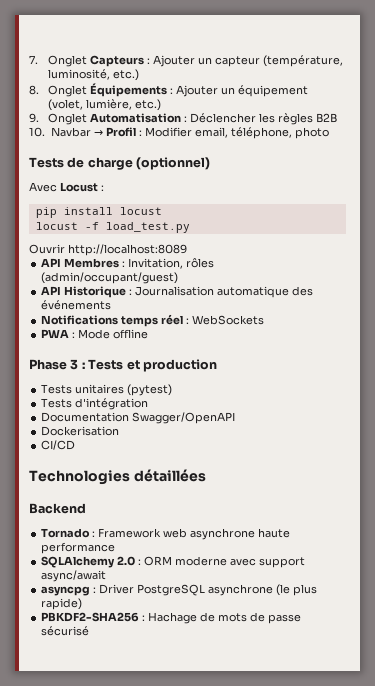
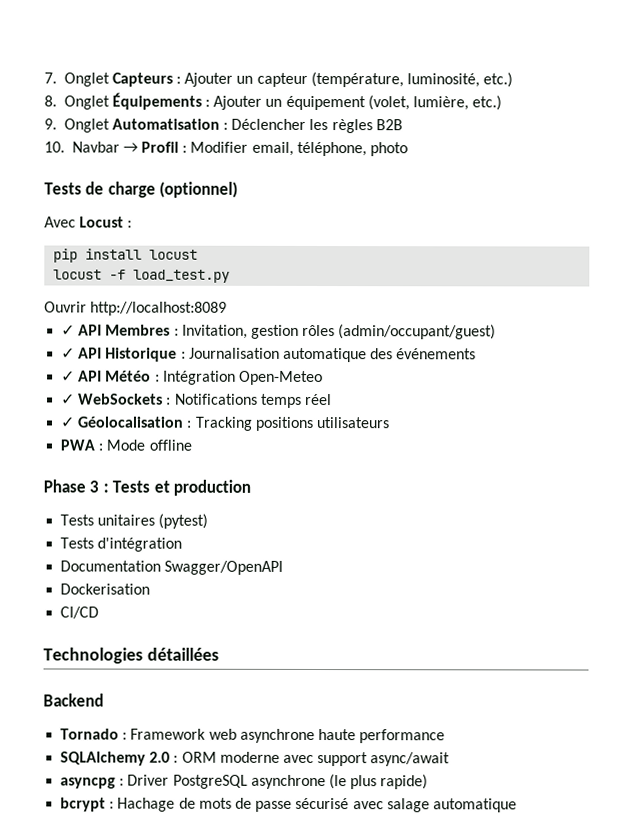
- API Membres : Invitation, rôles (admin/occupant/guest)
+ ✓ API Membres : Invitation, gestion rôles (admin/occupant/guest)
- API Historique : Journalisation automatique des événements
+ ✓ API Historique : Journalisation automatique des événements
- Notifications temps réel : WebSockets
+ ✓ API Météo : Intégration Open-Meteo
+ ✓ WebSockets : Notifications temps réel
+ ✓ Géolocalisation : Tracking positions utilisateurs
- PBKDF2-SHA256 : Hachage de mots de passe sécurisé
+ bcrypt : Hachage de mots de passe sécurisé avec salage automatique

